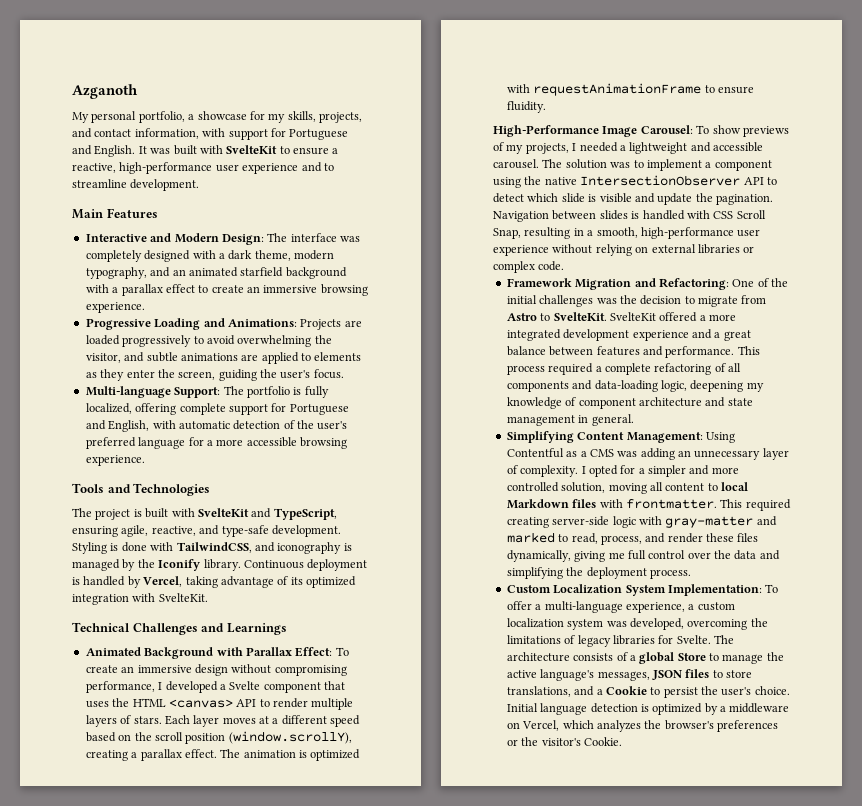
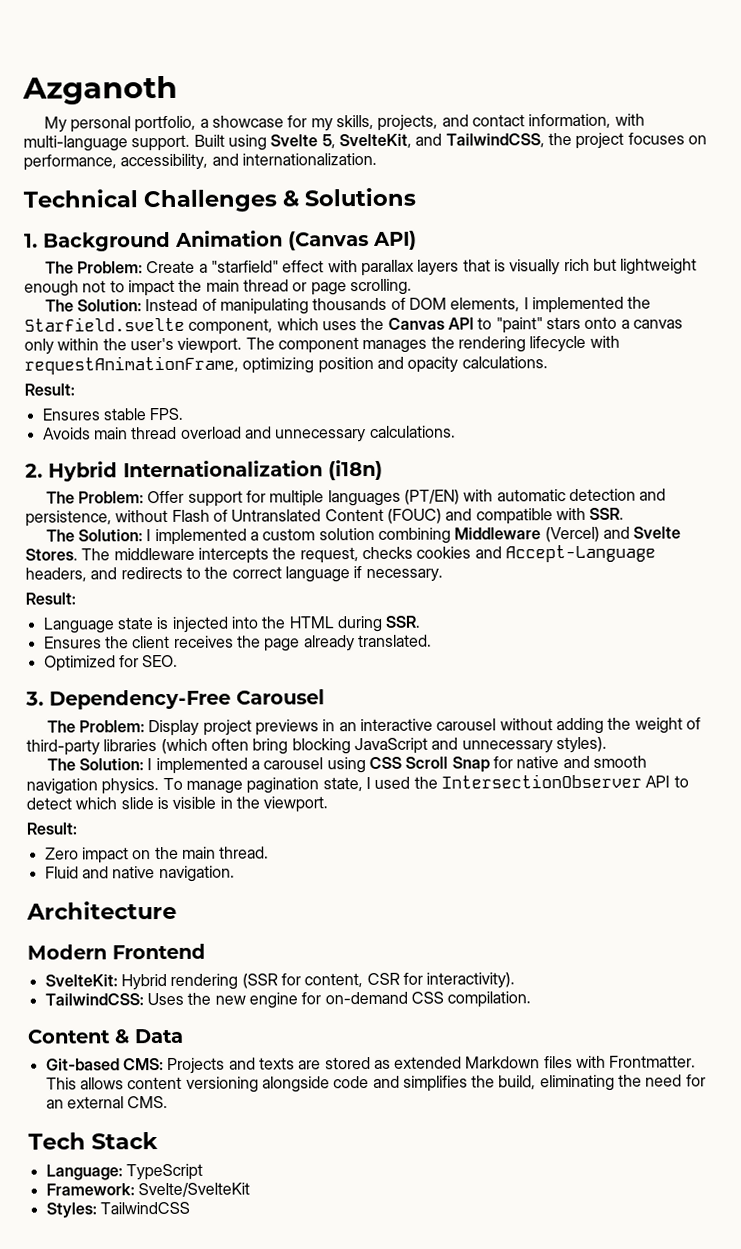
- My personal portfolio, a showcase for my skills, projects, and contact information, with support for Portuguese and English. It was built with SvelteKit to ensure a reactive, high-performance user experience and to streamline development.
- Main Features
- Interactive and Modern Design: The interface was completely designed with a dark theme, modern typography, and an animated starfield background with a parallax effect to create an immersive browsing experience.
- Progressive Loading and Animations: Projects are loaded progressively to avoid overwhelming the visitor, and subtle animations are applied to elements as they enter the screen, guiding the user's focus.
- Multi-language Support: The portfolio is fully localized, offering complete support for Portuguese and English, with automatic detection of the user's preferred language for a more accessible browsing experience.
- Tools and Technologies
- The project is built with SvelteKit and TypeScript, ensuring agile, reactive, and type-safe development. Styling is done with TailwindCSS, and iconography is managed by the Iconify library. Continuous deployment is handled by Vercel, taking advantage of its optimized integration with SvelteKit.
- Technical Challenges and Learnings
- Animated Background with Parallax Effect: To create an immersive design without compromising performance, I developed a Svelte component that uses the HTML <canvas> API to render multiple layers of stars. Each layer moves at a different speed based on the scroll position (window.scrollY), creating a parallax effect. The animation is optimized with requestAnimationFrame to ensure fluidity.
- High-Performance Image Carousel: To show previews of my projects, I needed a lightweight and accessible carousel. The solution was to implement a component using the native IntersectionObserver API to detect which slide is visible and update the pagination. Navigation between slides is handled with CSS Scroll Snap, resulting in a smooth, high-performance user experience without relying on external libraries or complex code.
- Framework Migration and Refactoring: One of the initial challenges was the decision to migrate from Astro to SvelteKit. SvelteKit offered a more integrated development experience and a great balance between features and performance. This process required a complete refactoring of all components and data-loading logic, deepening my knowledge of component architecture and state management in general.
- Simplifying Content Management: Using Contentful as a CMS was adding an unnecessary layer of complexity. I opted for a simpler and more controlled solution, moving all content to local Markdown files with frontmatter. This required creating server-side logic with gray-matter and marked to read, process, and render these files dynamically, giving me full control over the data and simplifying the deployment process.
- Custom Localization System Implementation: To offer a multi-language experience, a custom localization system was developed, overcoming the limitations of legacy libraries for Svelte. The architecture consists of a global Store to manage the active language's messages, JSON files to store translations, and a Cookie to persist the user's choice. Initial language detection is optimized by a middleware on Vercel, which analyzes the browser's preferences or the visitor's Cookie.
+ My personal portfolio, a showcase for my skills, projects, and contact information, with multi-language support. Built using Svelte 5, SvelteKit, and TailwindCSS, the project focuses on performance, accessibility, and internationalization.
+ Technical Challenges & Solutions
+ 1. Background Animation (Canvas API)
+ The Problem: Create a "starfield" effect with parallax layers that is visually rich but lightweight enough not to impact the main thread or page scrolling.
+ The Solution: Instead of manipulating thousands of DOM elements, I implemented the Starfield.svelte component, which uses the Canvas API to "paint" stars onto a canvas only within the user's viewport. The component manages the rendering lifecycle with requestAnimationFrame, optimizing position and opacity calculations.
+ Result:
+ Ensures stable FPS.
+ Avoids main thread overload and unnecessary calculations.
+ 2. Hybrid Internationalization (i18n)
+ The Problem: Offer support for multiple languages (PT/EN) with automatic detection and persistence, without Flash of Untranslated Content (FOUC) and compatible with SSR.
+ The Solution: I implemented a custom solution combining Middleware (Vercel) and Svelte Stores. The middleware intercepts the request, checks cookies and Accept-Language headers, and redirects to the correct language if necessary.
+ Result:
+ Language state is injected into the HTML during SSR.
+ Ensures the client receives the page already translated.
+ Optimized for SEO.
+ 3. Dependency-Free Carousel
+ The Problem: Display project previews in an interactive carousel without adding the weight of third-party libraries (which often bring blocking JavaScript and unnecessary styles).
+ The Solution: I implemented a carousel using CSS Scroll Snap for native and smooth navigation physics. To manage pagination state, I used the IntersectionObserver API to detect which slide is visible in the viewport.
+ Result:
+ Zero impact on the main thread.
+ Fluid and native navigation.
+ Architecture
+ Modern Frontend
+ SvelteKit: Hybrid rendering (SSR for content, CSR for interactivity).
+ TailwindCSS: Uses the new engine for on-demand CSS compilation.
+ Content & Data
+ Git-based CMS: Projects and texts are stored as extended Markdown files with Frontmatter. This allows content versioning alongside code and simplifies the build, eliminating the need for an external CMS.
+ Tech Stack
+ Language: TypeScript
+ Framework: Svelte/SvelteKit
+ Styles: TailwindCSS

